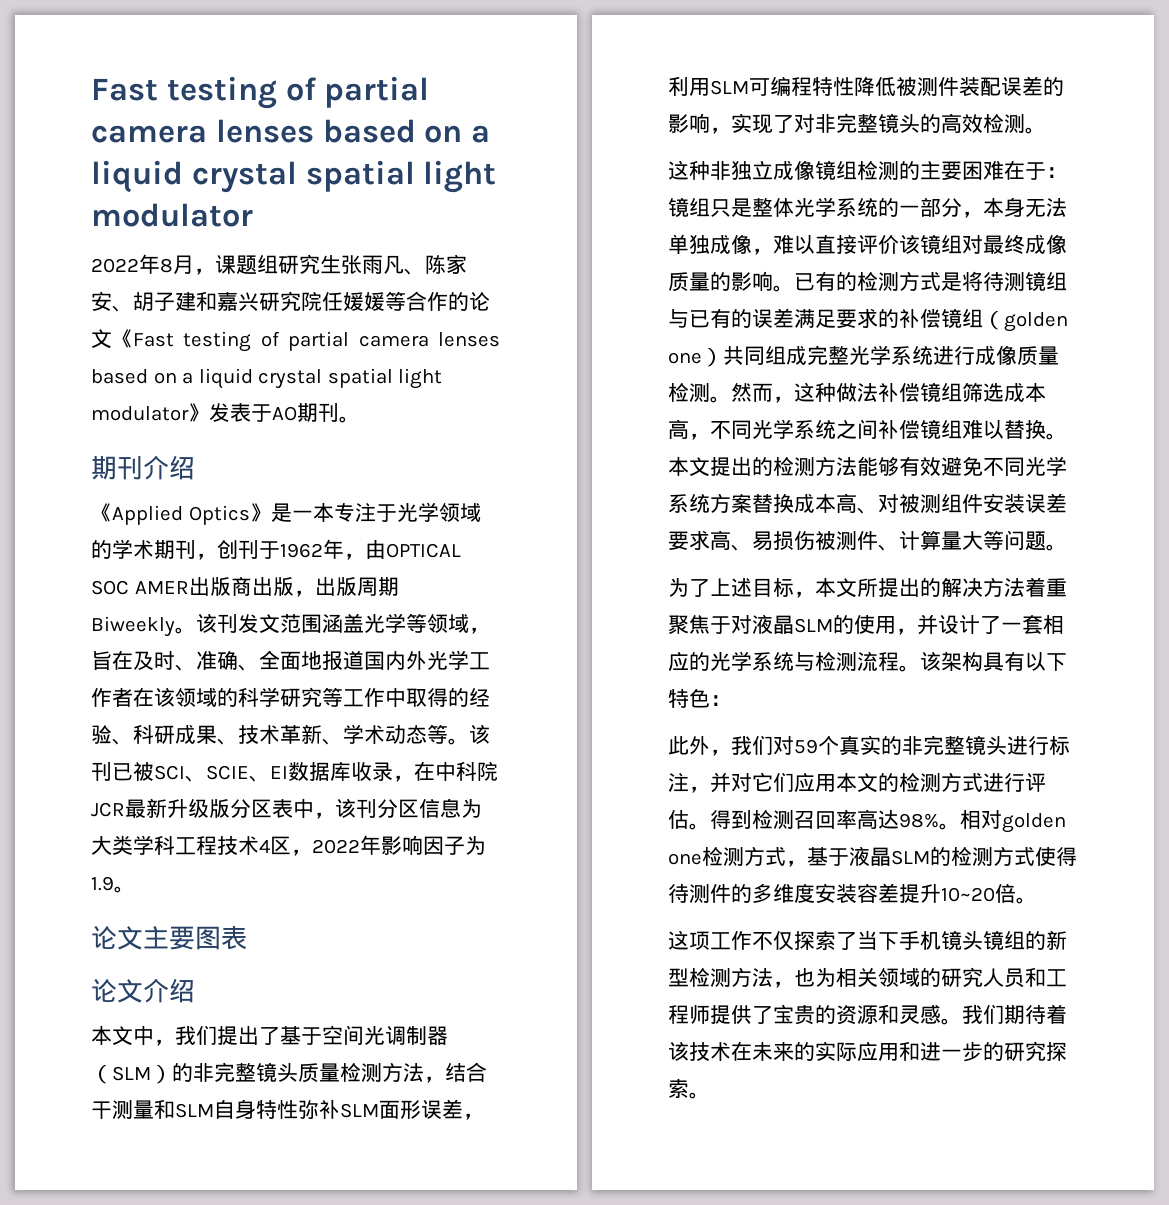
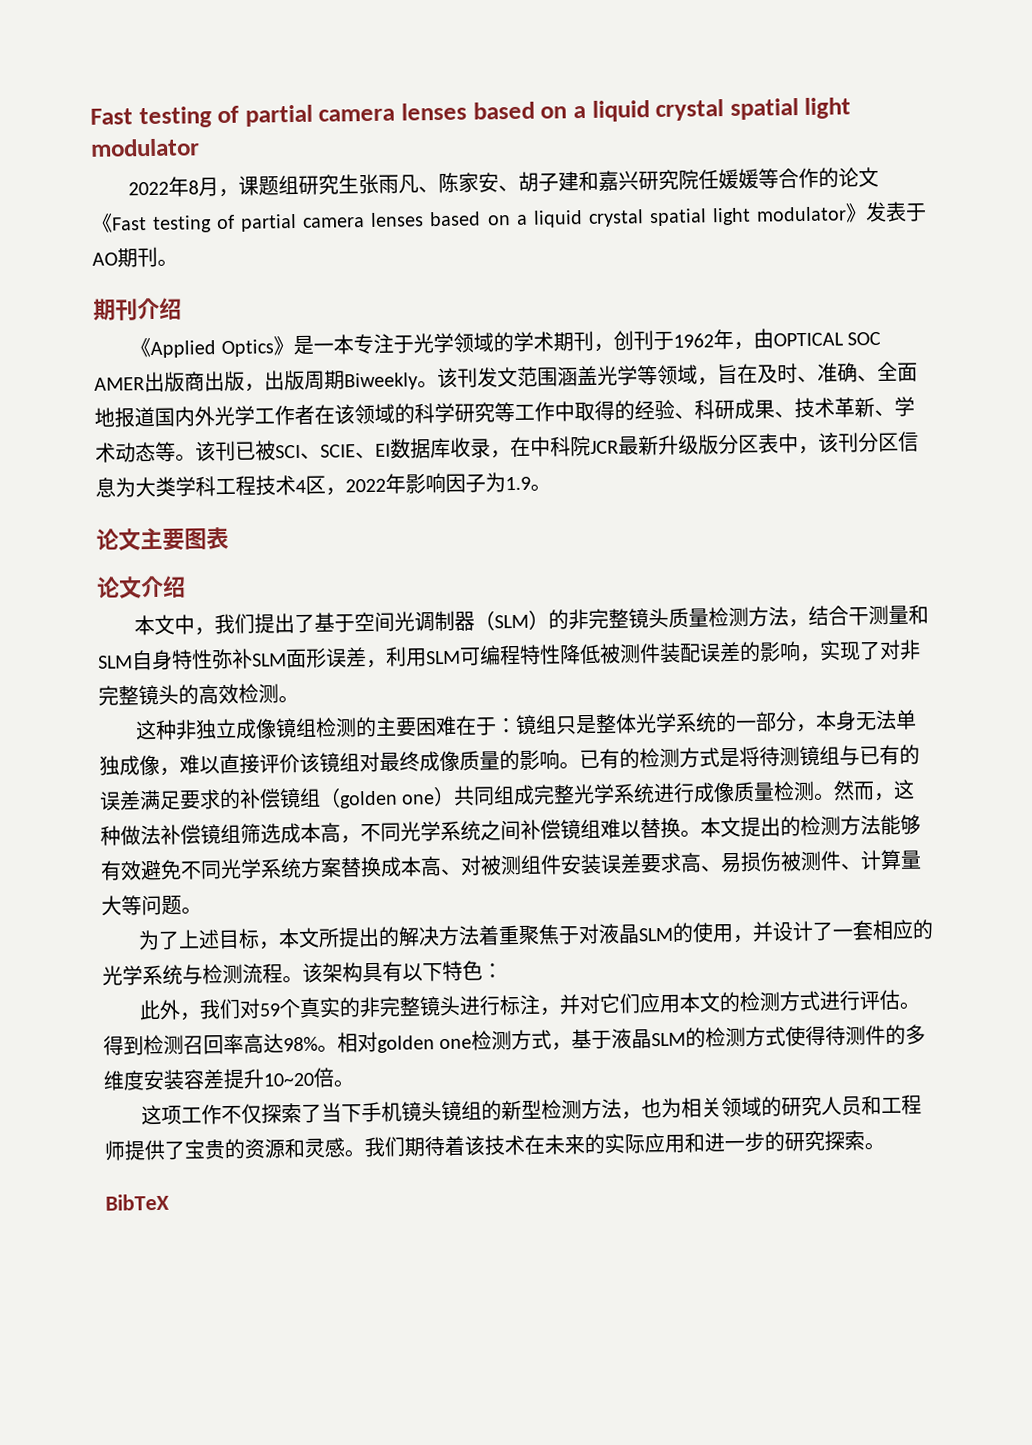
+ BibTeX

